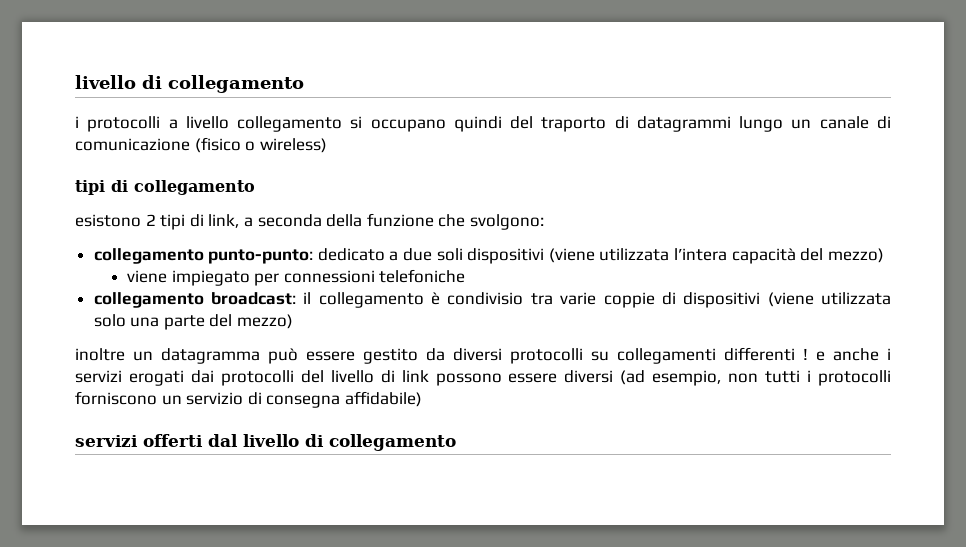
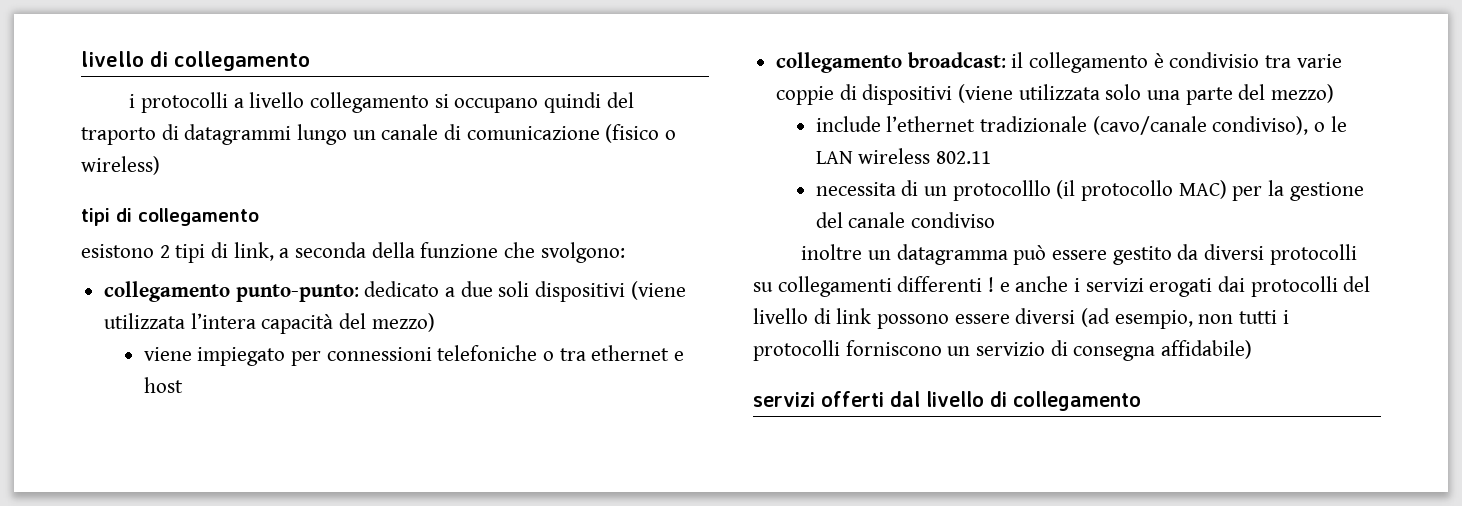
- viene impiegato per connessioni telefoniche
+ viene impiegato per connessioni telefoniche o tra ethernet e host
+ include l’ethernet tradizionale (cavo/canale condiviso), o le LAN wireless 802.11
+ necessita di un protocolllo (il protocollo MAC) per la gestione del canale condiviso

